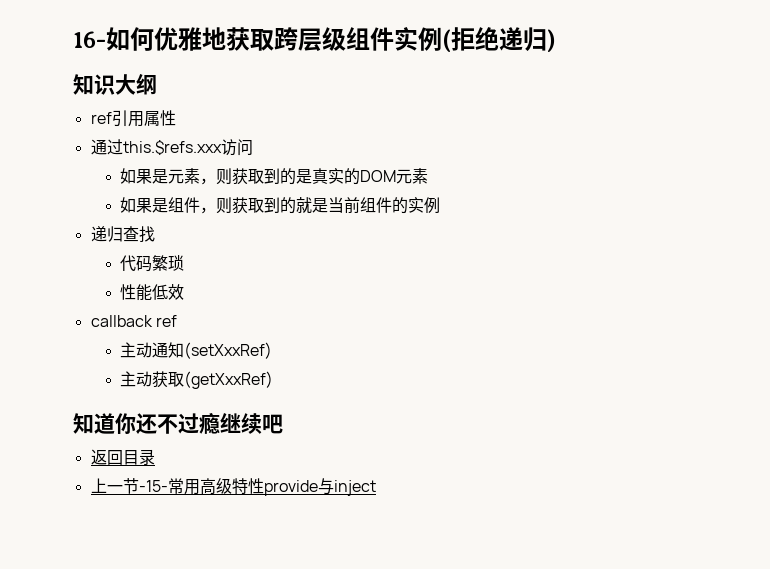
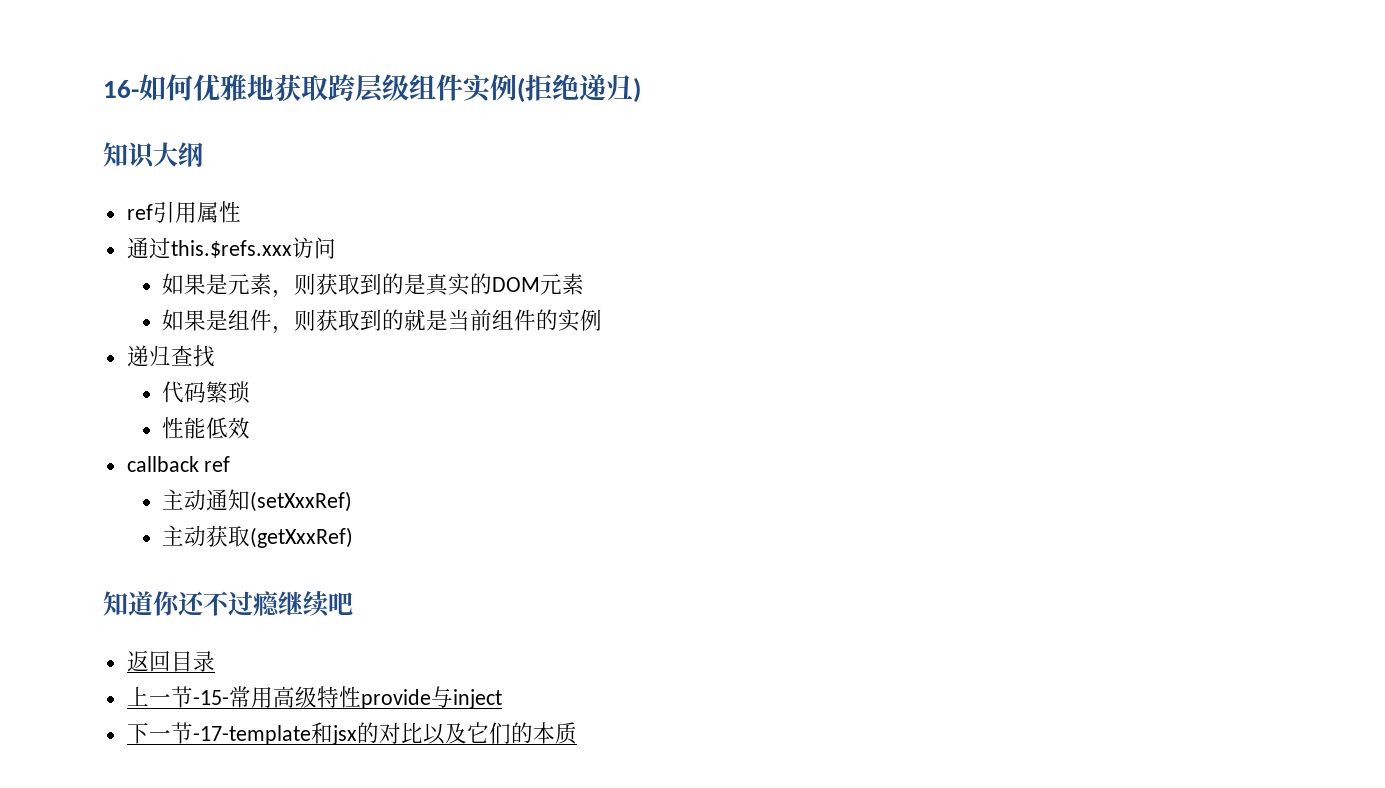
+ 下一节-17-template和jsx的对比以及它们的本质

